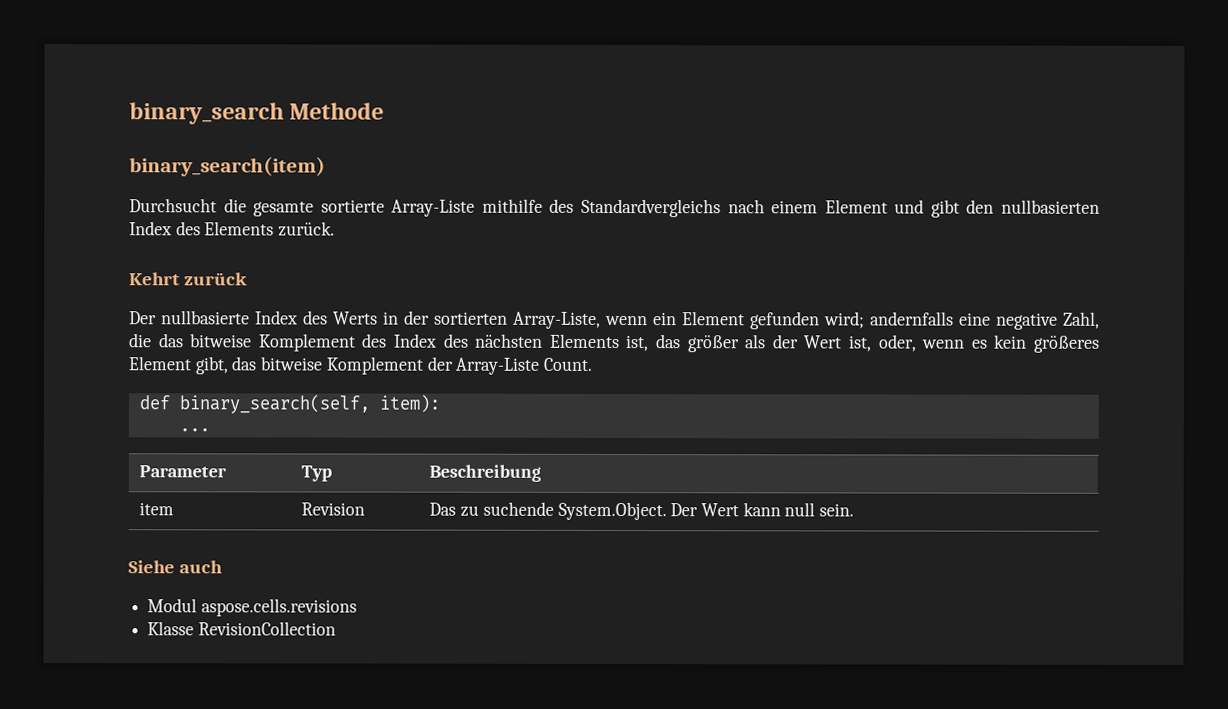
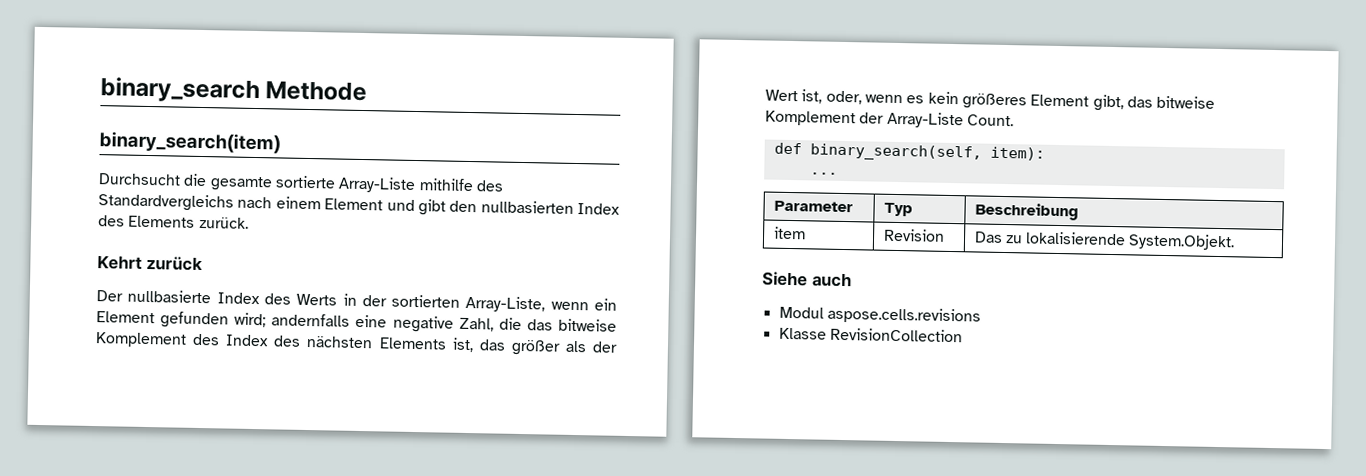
- item | Revision | Das zu suchende System.Object. Der Wert kann null sein.
+ item | Revision | Das zu lokalisierende System.Objekt.

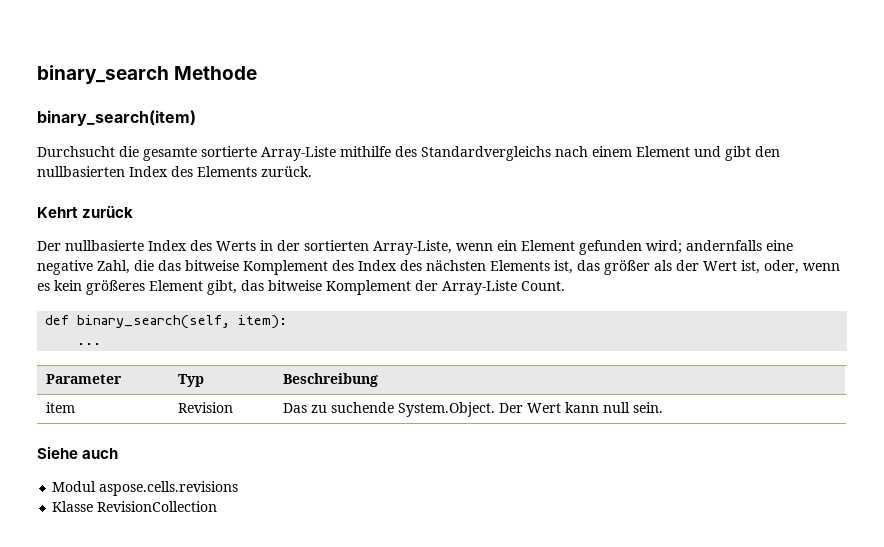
- item | Revision | Das zu lokalisierende System.Objekt.
+ item | Revision | Das zu suchende System.Object. Der Wert kann null sein.

